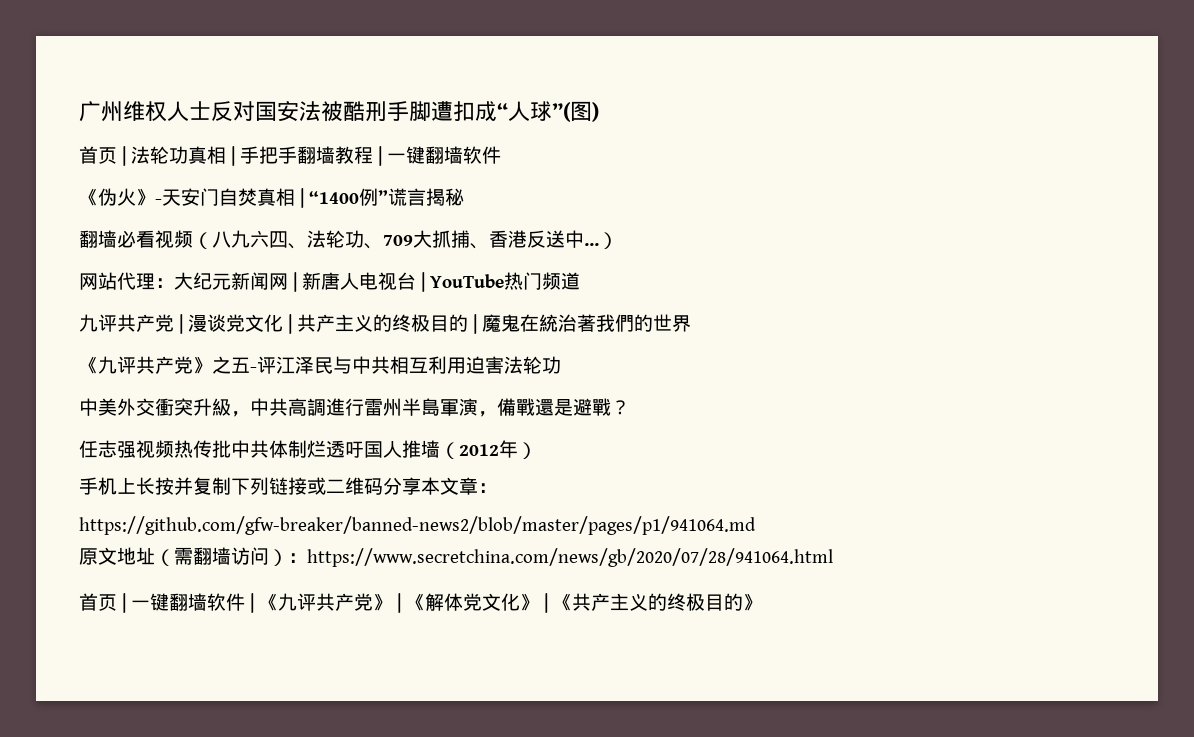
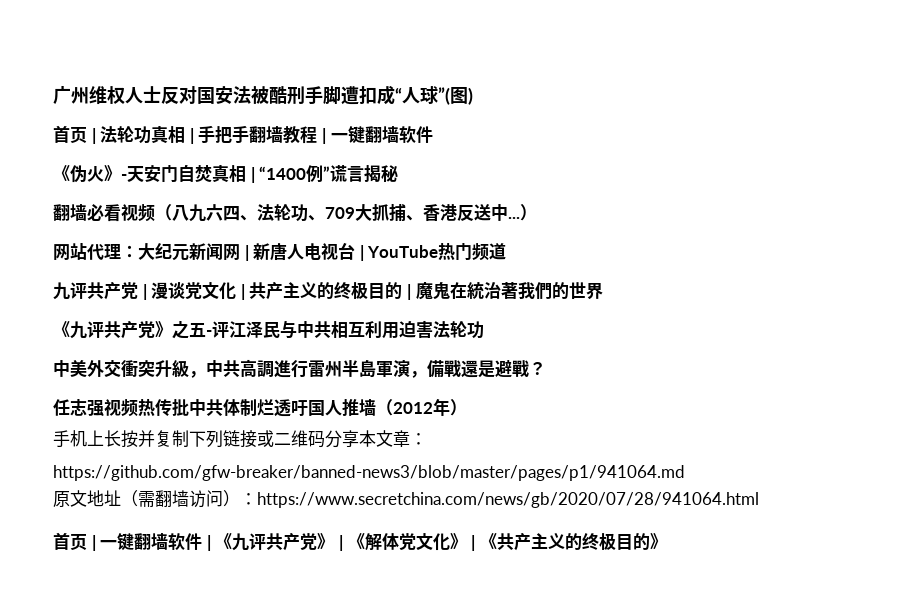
- https://github.com/gfw-breaker/banned-news2/blob/master/pages/p1/941064.md
+ https://github.com/gfw-breaker/banned-news3/blob/master/pages/p1/941064.md

